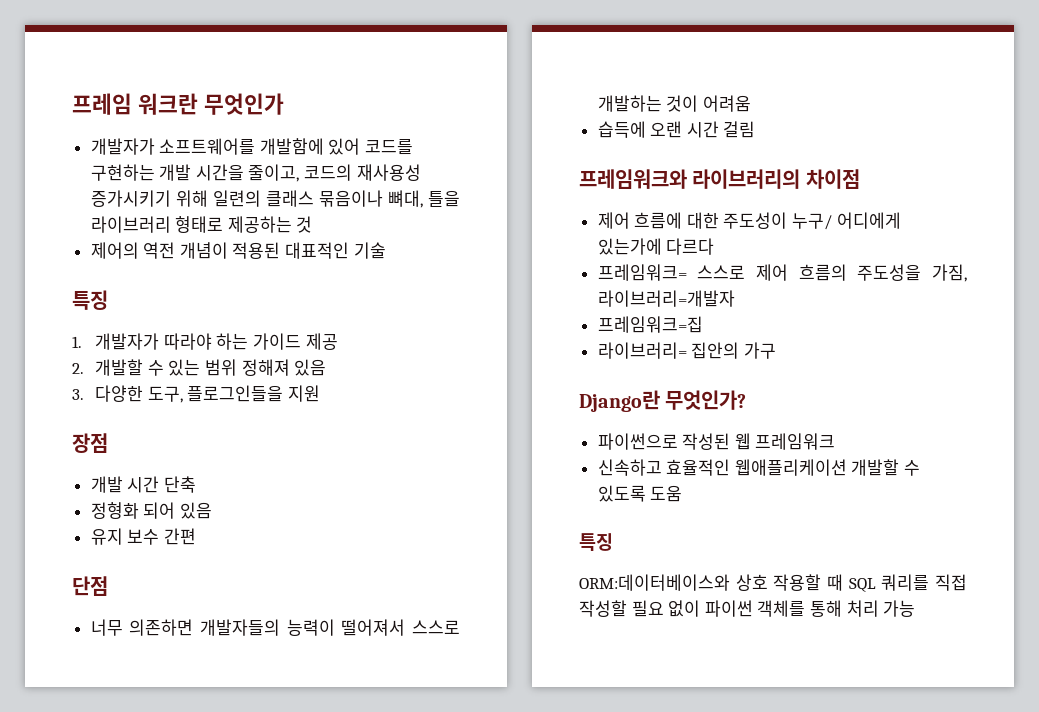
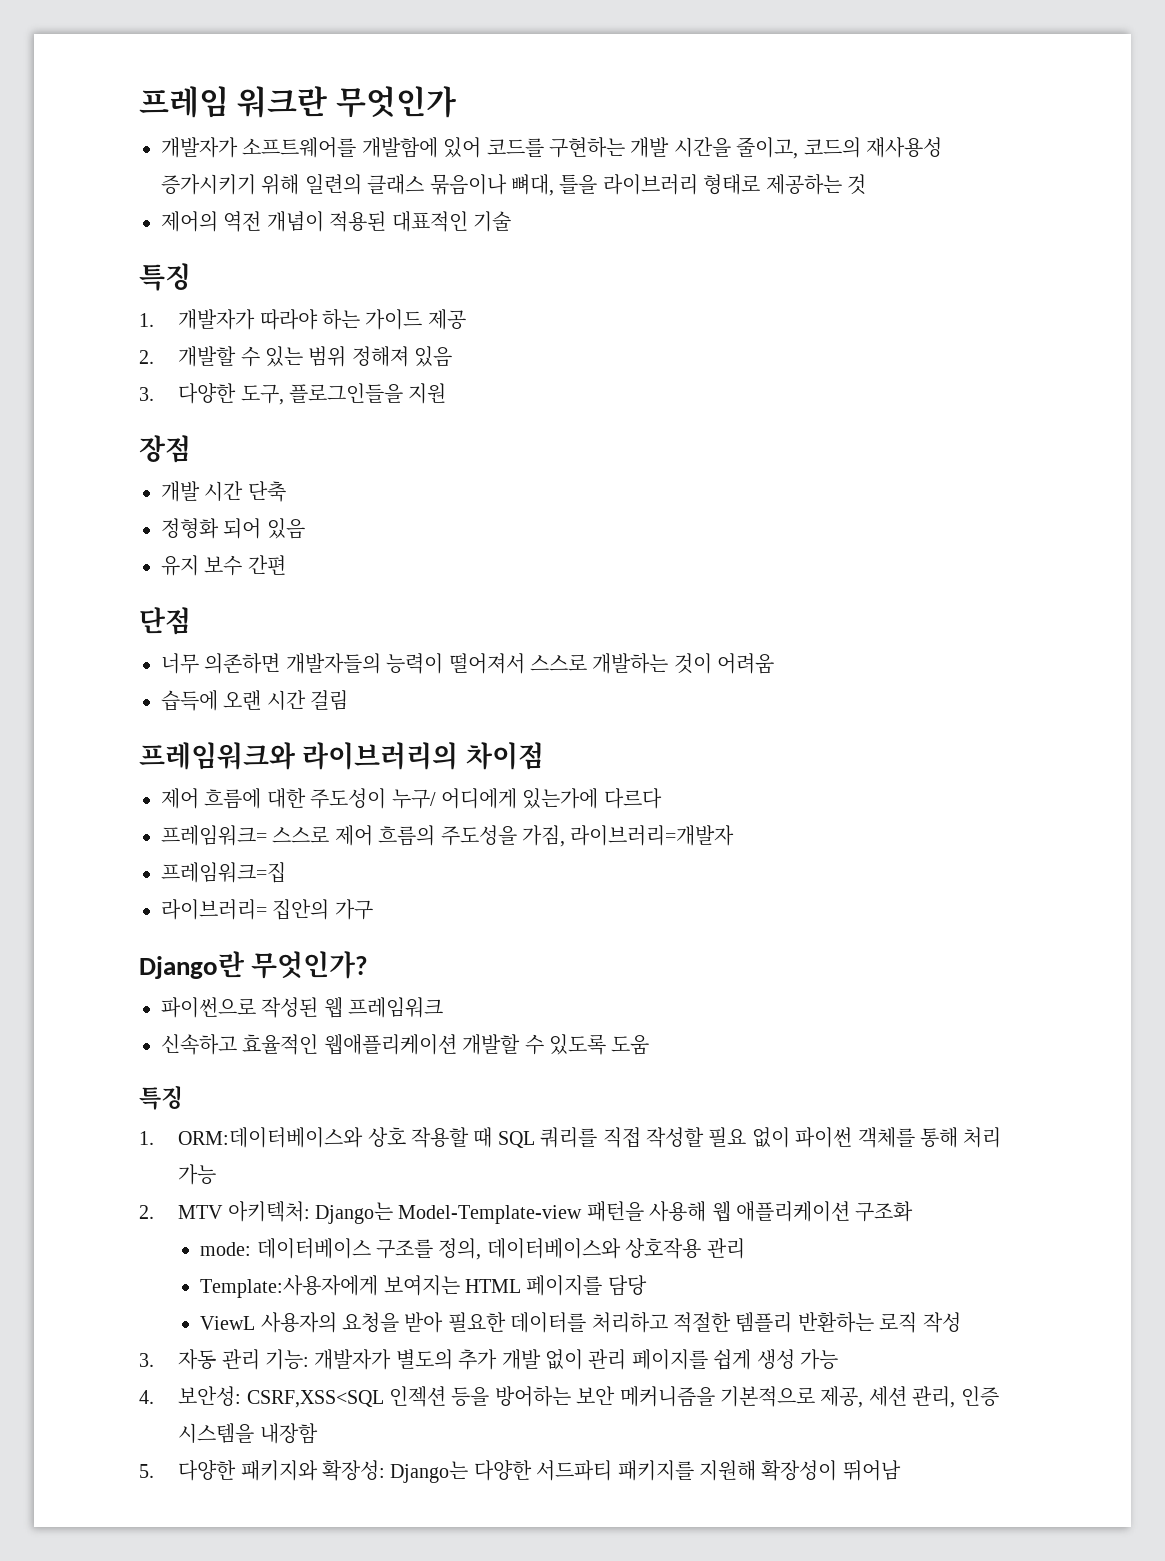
- ORM:데이터베이스와 상호 작용할 때 SQL 쿼리를 직접 작성할 필요 없이 파이썬 객체를 통해 처리 가능
+ 1. ORM:데이터베이스와 상호 작용할 때 SQL 쿼리를 직접 작성할 필요 없이 파이썬 객체를 통해 처리 가능
+ 2. MTV 아키텍처: Django는 Model-Template-view 패턴을 사용해 웹 애플리케이션 구조화
+ mode: 데이터베이스 구조를 정의, 데이터베이스와 상호작용 관리
+ Template:사용자에게 보여지는 HTML 페이지를 담당
+ ViewL 사용자의 요청을 받아 필요한 데이터를 처리하고 적절한 템플리 반환하는 로직 작성
+ 3. 자동 관리 기능: 개발자가 별도의 추가 개발 없이 관리 페이지를 쉽게 생성 가능
+ 4. 보안성: CSRF,XSS<SQL 인젝션 등을 방어하는 보안 메커니즘을 기본적으로 제공, 세션 관리, 인증 시스템을 내장함
+ 5. 다양한 패키지와 확장성: Django는 다양한 서드파티 패키지를 지원해 확장성이 뛰어남

